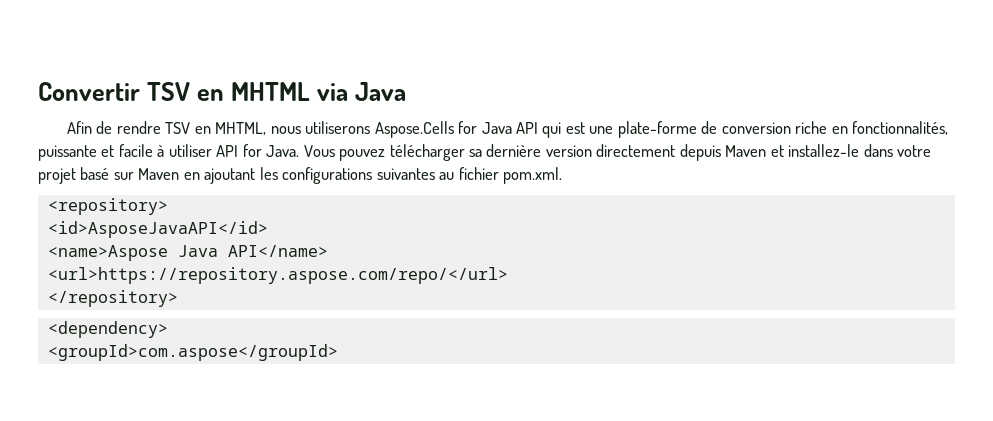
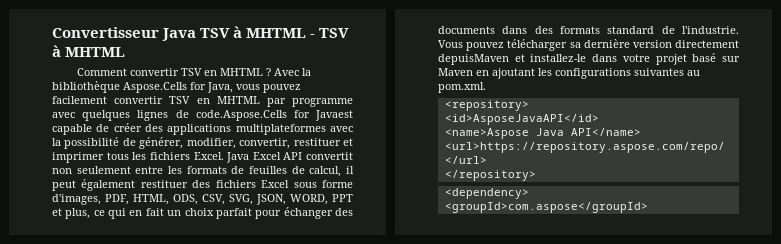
- Convertir TSV en MHTML via Java
- Afin de rendre TSV en MHTML, nous utiliserons Aspose.Cells for Java API qui est une plate-forme de conversion riche en fonctionnalités, puissante et facile à utiliser API for Java.
+ Convertisseur Java TSV à MHTML - TSV à MHTML
+ Comment convertir TSV en MHTML ? Avec la bibliothèque Aspose.Cells for Java, vous pouvez facilement convertir TSV en MHTML par programme avec quelques lignes de code.Aspose.Cells for Javaest capable de créer des applications multiplateformes avec la possibilité de générer, modifier, convertir, restituer et imprimer tous les fichiers Excel. Java Excel API convertit non seulement entre les formats de feuilles de calcul, il peut également restituer des fichiers Excel sous forme d'images, PDF, HTML, ODS, CSV, SVG, JSON, WORD, PPT et plus, ce qui en fait un choix parfait pour échanger des documents dans des formats standard de l'industrie.
- Vous pouvez télécharger sa dernière version directement depuis Maven et installez-le dans votre projet basé sur Maven en ajoutant les configurations suivantes au fichier pom.xml.
+ Vous pouvez télécharger sa dernière version directement depuisMaven et installez-le dans votre projet basé sur Maven en ajoutant les configurations suivantes au pom.xml.

